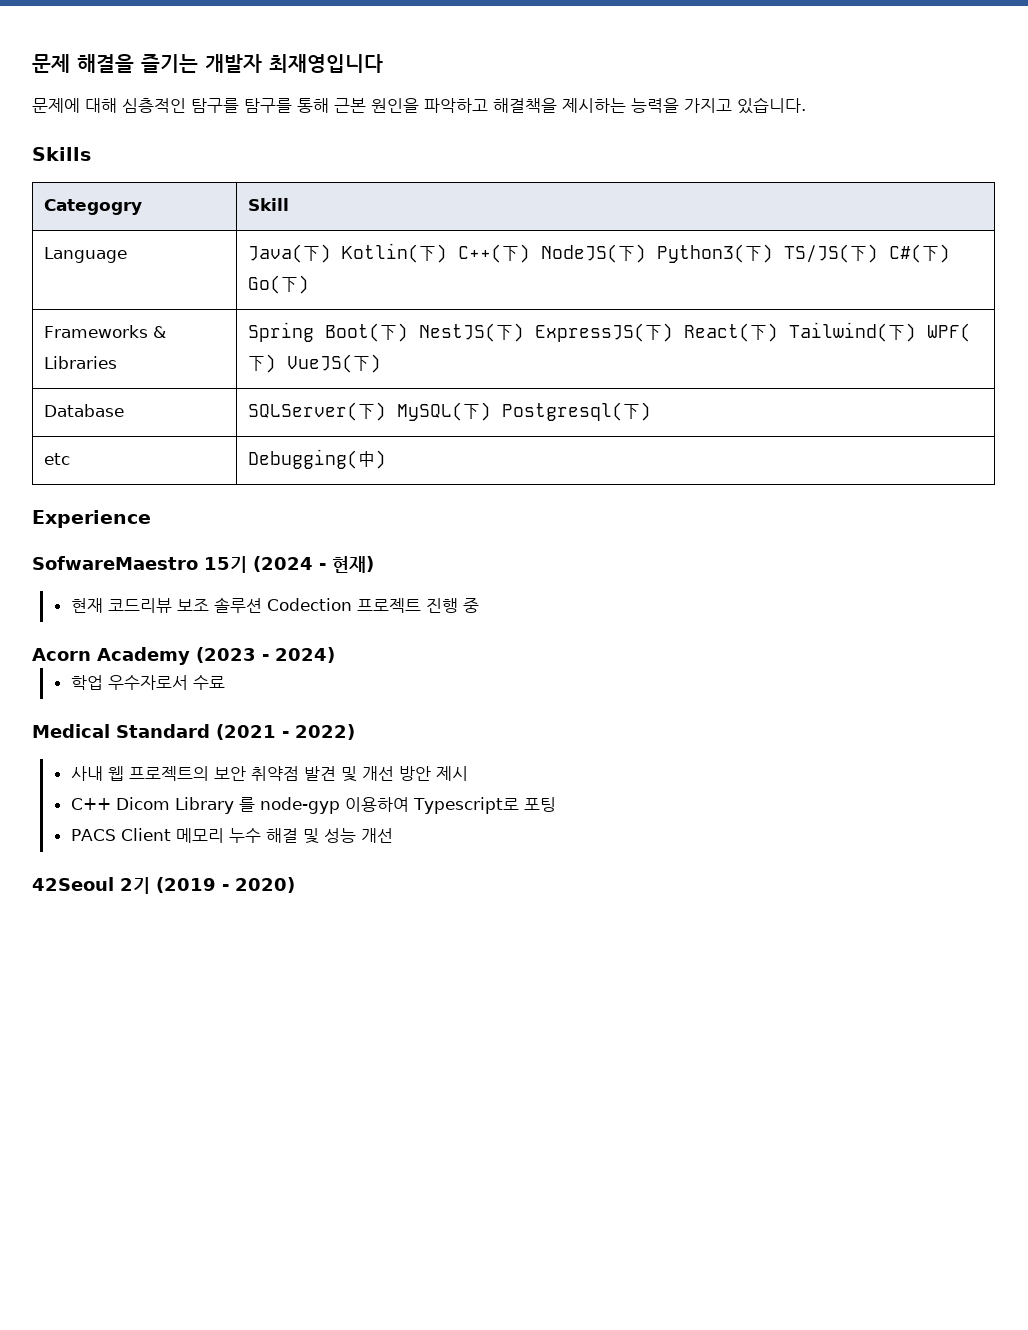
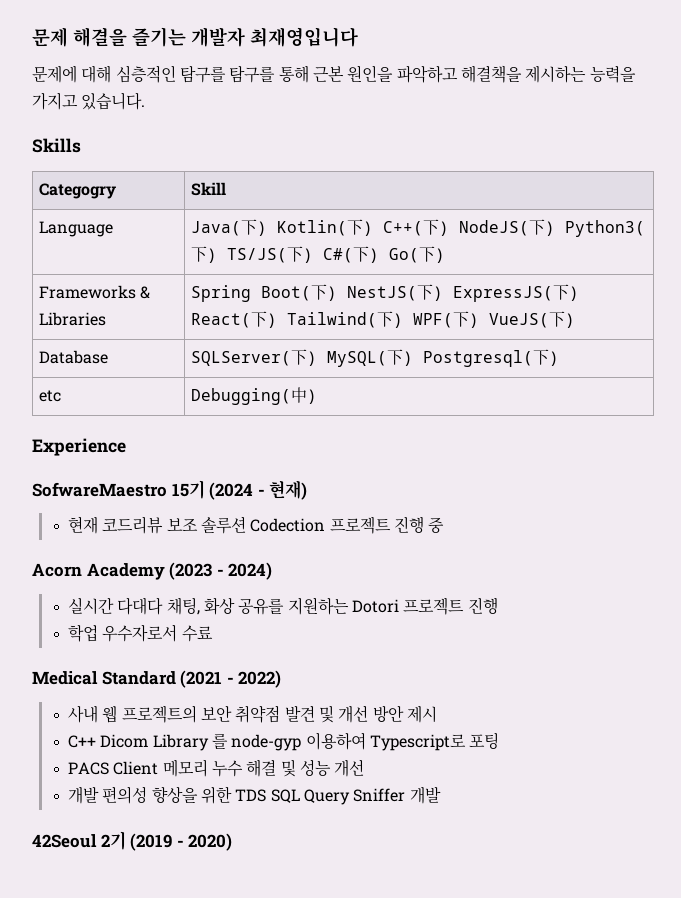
+ 실시간 다대다 채팅, 화상 공유를 지원하는 Dotori 프로젝트 진행
+ 개발 편의성 향상을 위한 TDS SQL Query Sniffer 개발

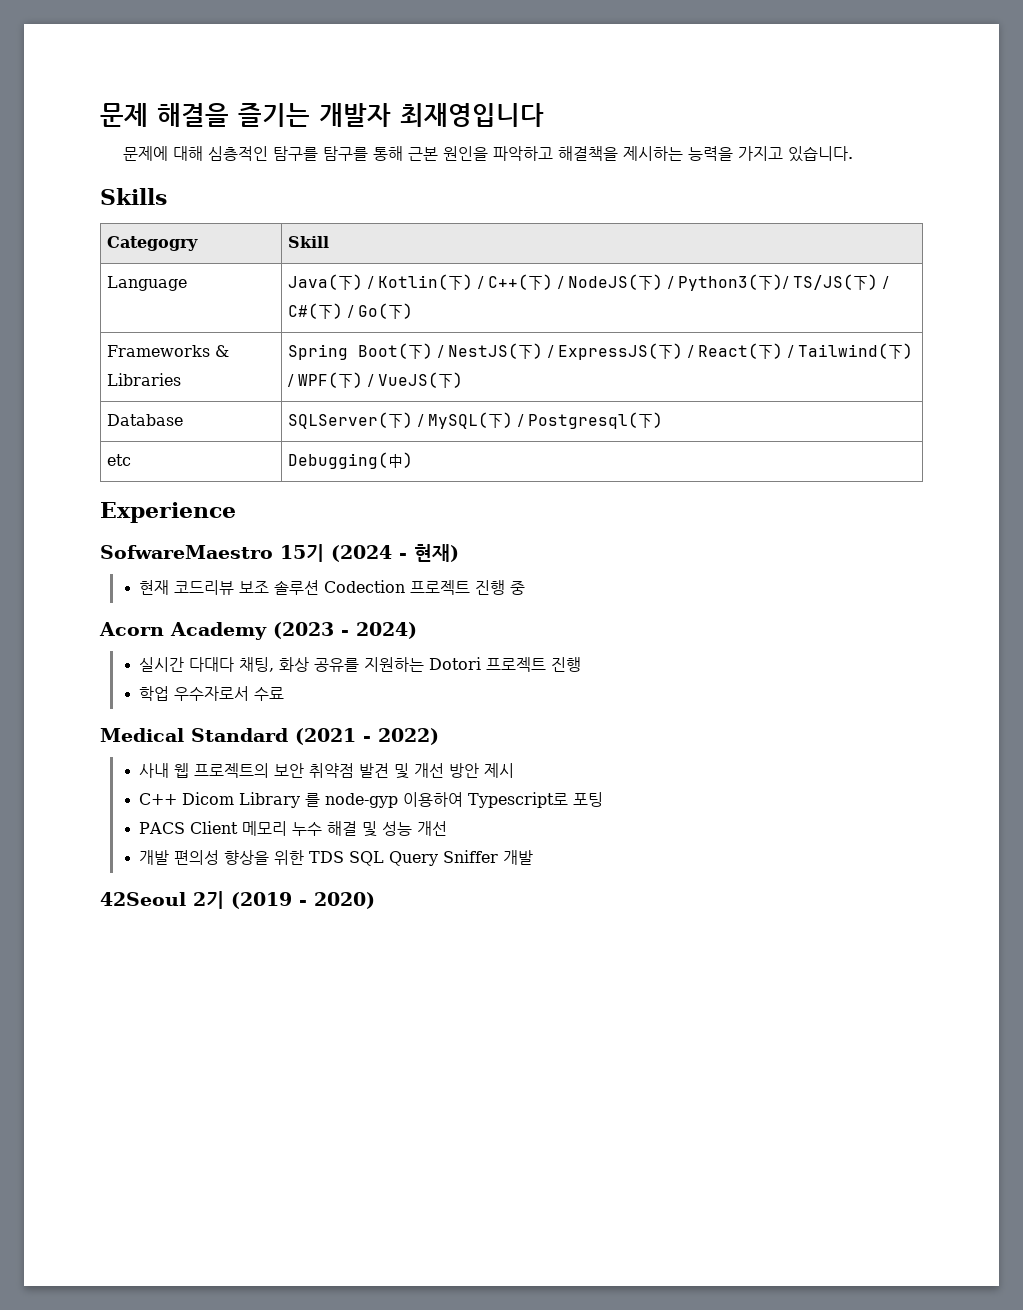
- Language | Java(下) Kotlin(下) C++(下) NodeJS(下) Python3(下) TS/JS(下) C#(下) Go(下)
+ Language | Java(下) / Kotlin(下) / C++(下) / NodeJS(下) / Python3(下)/ TS/JS(下) / C#(下) / Go(下)
- Frameworks & Libraries | Spring Boot(下) NestJS(下) ExpressJS(下) React(下) Tailwind(下) WPF(下) VueJS(下)
+ Frameworks & Libraries | Spring Boot(下) / NestJS(下) / ExpressJS(下) / React(下) / Tailwind(下) / WPF(下) / VueJS(下)
- Database | SQLServer(下) MySQL(下) Postgresql(下)
+ Database | SQLServer(下) / MySQL(下) / Postgresql(下)

